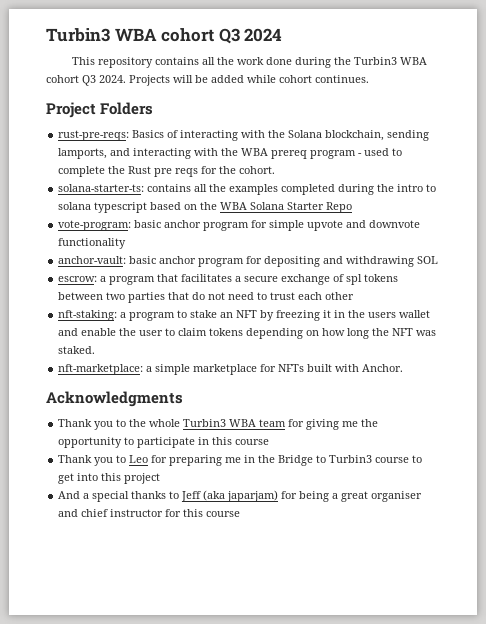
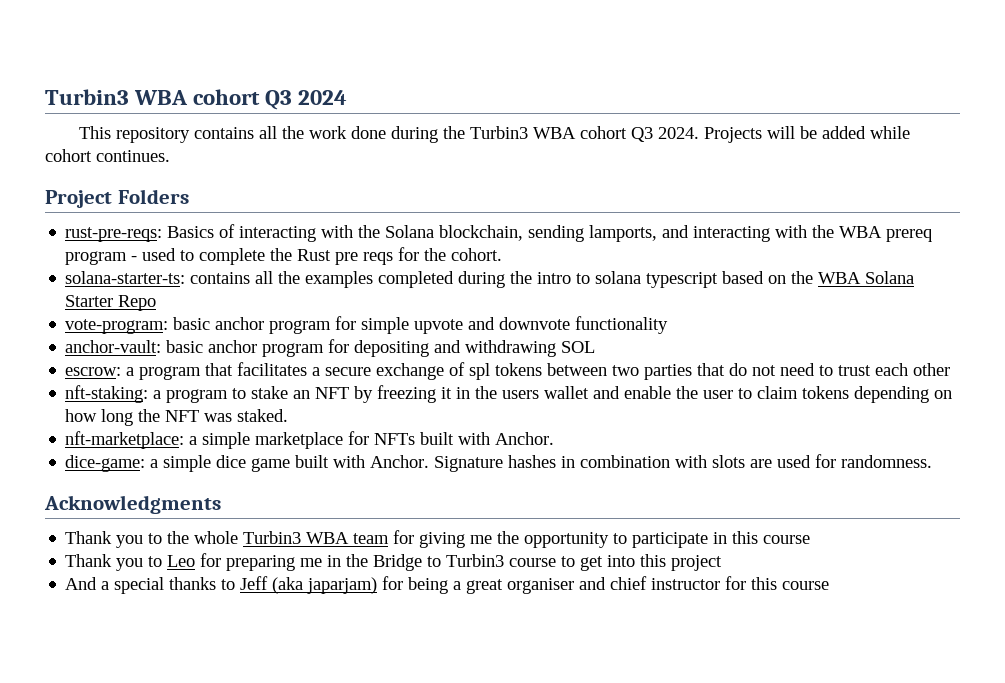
+ dice-game: a simple dice game built with Anchor. Signature hashes in combination with slots are used for randomness.

